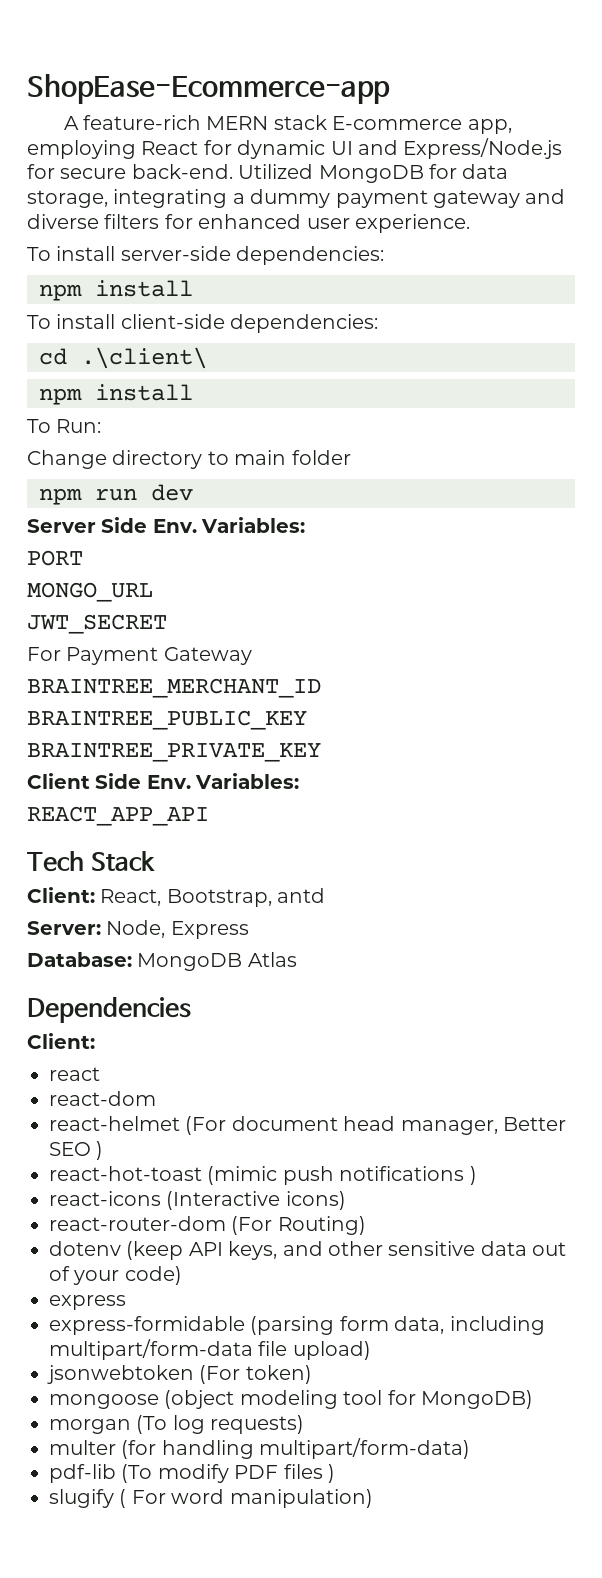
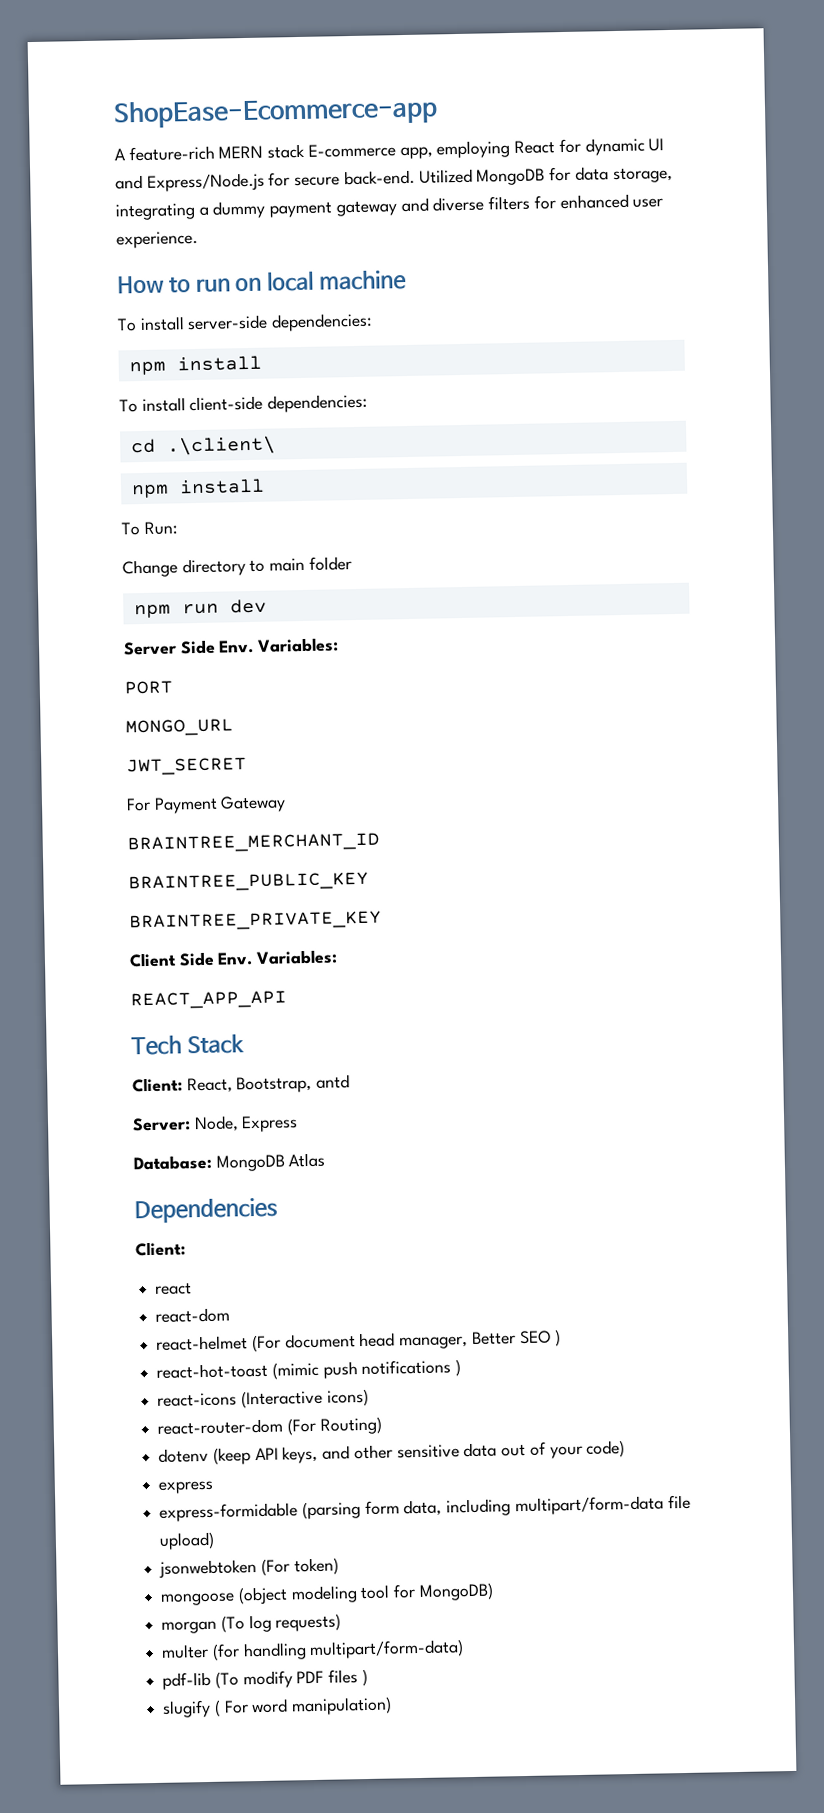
+ How to run on local machine

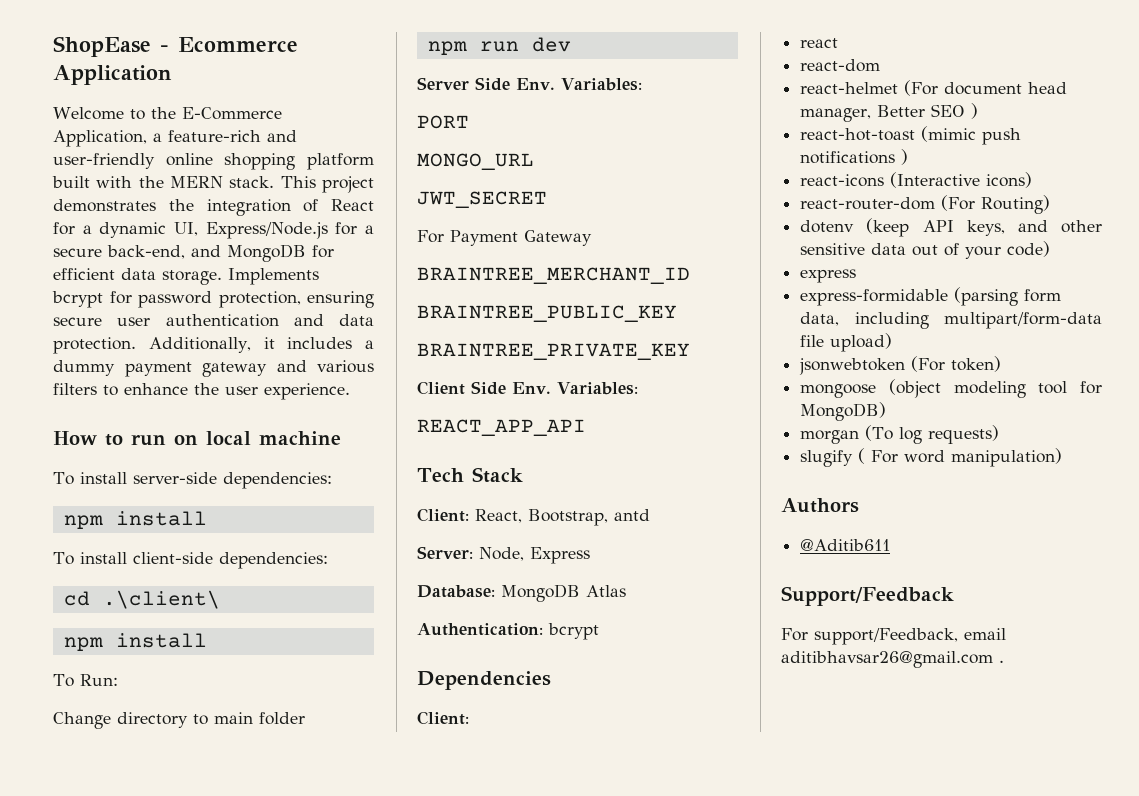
- ShopEase-Ecommerce-app
- A feature-rich MERN stack E-commerce app, employing React for dynamic UI and Express/Node.js for secure back-end. Utilized MongoDB for data storage, integrating a dummy payment gateway and diverse filters for enhanced user experience.
+ ShopEase - Ecommerce Application
+ Welcome to the E-Commerce Application, a feature-rich and user-friendly online shopping platform built with the MERN stack. This project demonstrates the integration of React for a dynamic UI, Express/Node.js for a secure back-end, and MongoDB for efficient data storage. Implements bcrypt for password protection, ensuring secure user authentication and data protection. Additionally, it includes a dummy payment gateway and various filters to enhance the user experience.
+ Authentication: bcrypt
- multer (for handling multipart/form-data)
- pdf-lib (To modify PDF files )
+ Authors
+ @Aditib611
+ Support/Feedback
+ For support/Feedback, email aditibhavsar26@gmail.com .

